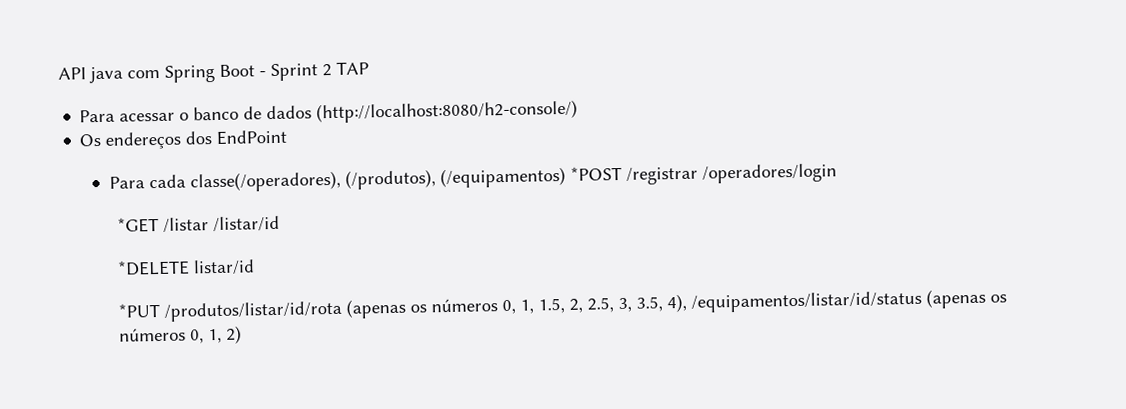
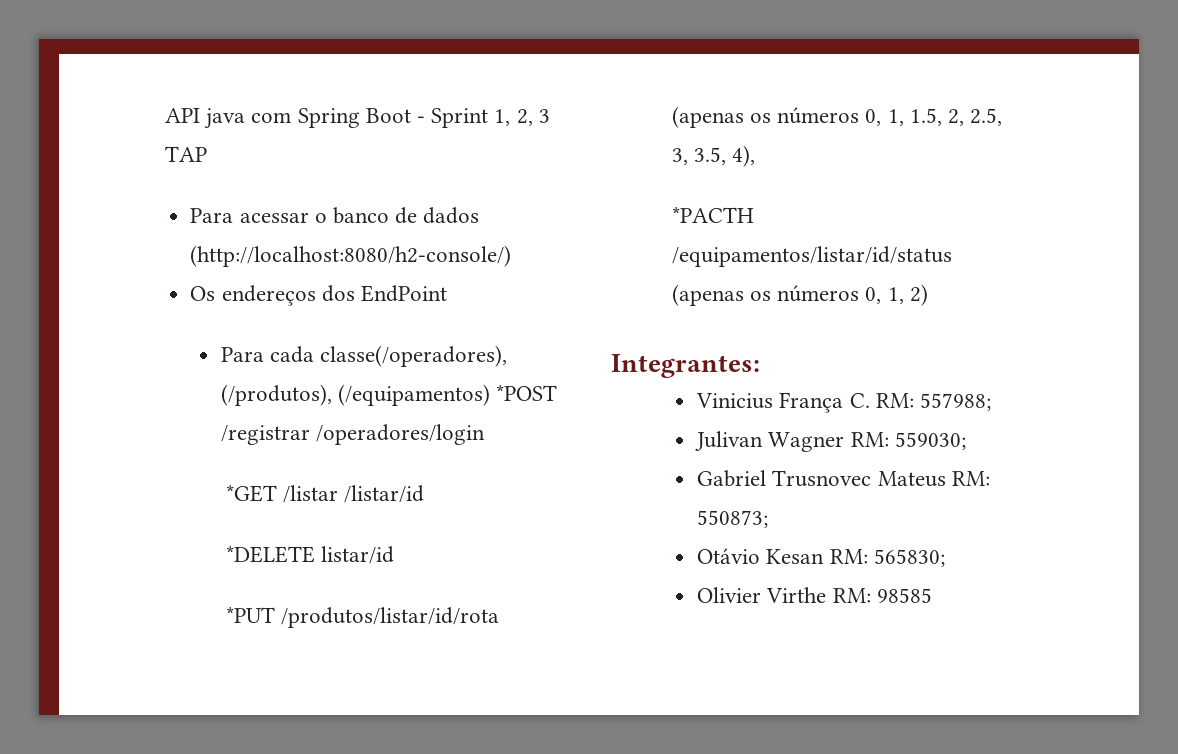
- API java com Spring Boot - Sprint 2 TAP
+ API java com Spring Boot - Sprint 1, 2, 3 TAP
- *PUT /produtos/listar/id/rota (apenas os números 0, 1, 1.5, 2, 2.5, 3, 3.5, 4), /equipamentos/listar/id/status (apenas os números 0, 1, 2)
+ *PUT /produtos/listar/id/rota (apenas os números 0, 1, 1.5, 2, 2.5, 3, 3.5, 4),
+ *PACTH /equipamentos/listar/id/status (apenas os números 0, 1, 2)
+ Integrantes:
+ Vinicius França C. RM: 557988;
+ Julivan Wagner RM: 559030;
+ Gabriel Trusnovec Mateus RM: 550873;
+ Otávio Kesan RM: 565830;
+ Olivier Virthe RM: 98585

